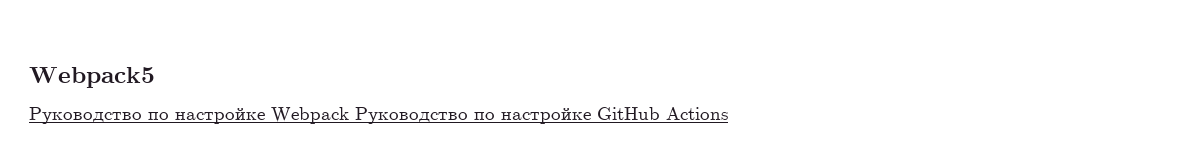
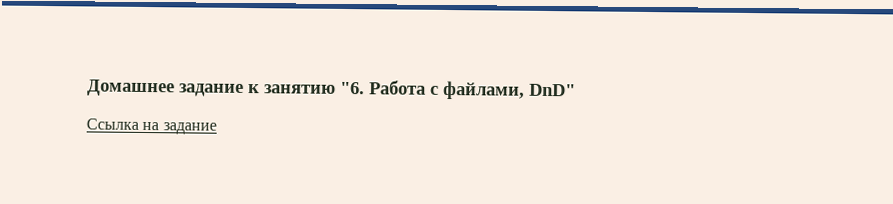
- Webpack5
- Руководство по настройке Webpack Руководство по настройке GitHub Actions
+ Домашнее задание к занятию "6. Работа с файлами, DnD"
+ Ссылка на задание

